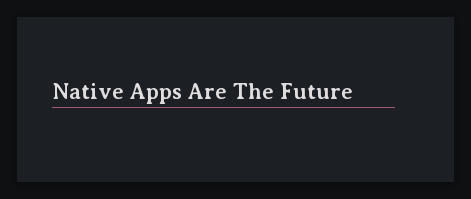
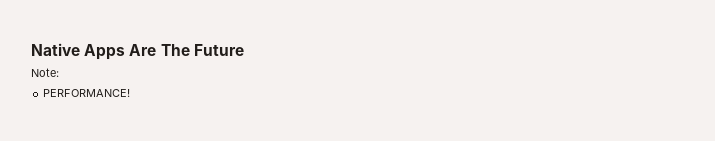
+ Note:
+ PERFORMANCE!

